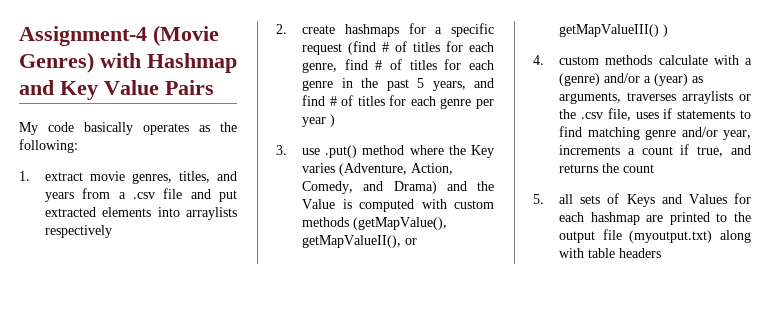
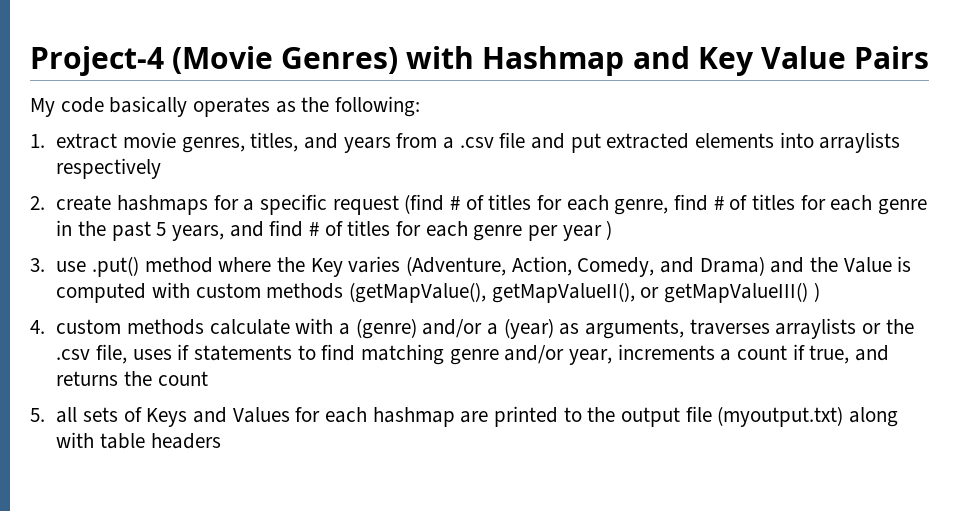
- Assignment-4 (Movie Genres) with Hashmap and Key Value Pairs
+ Project-4 (Movie Genres) with Hashmap and Key Value Pairs

